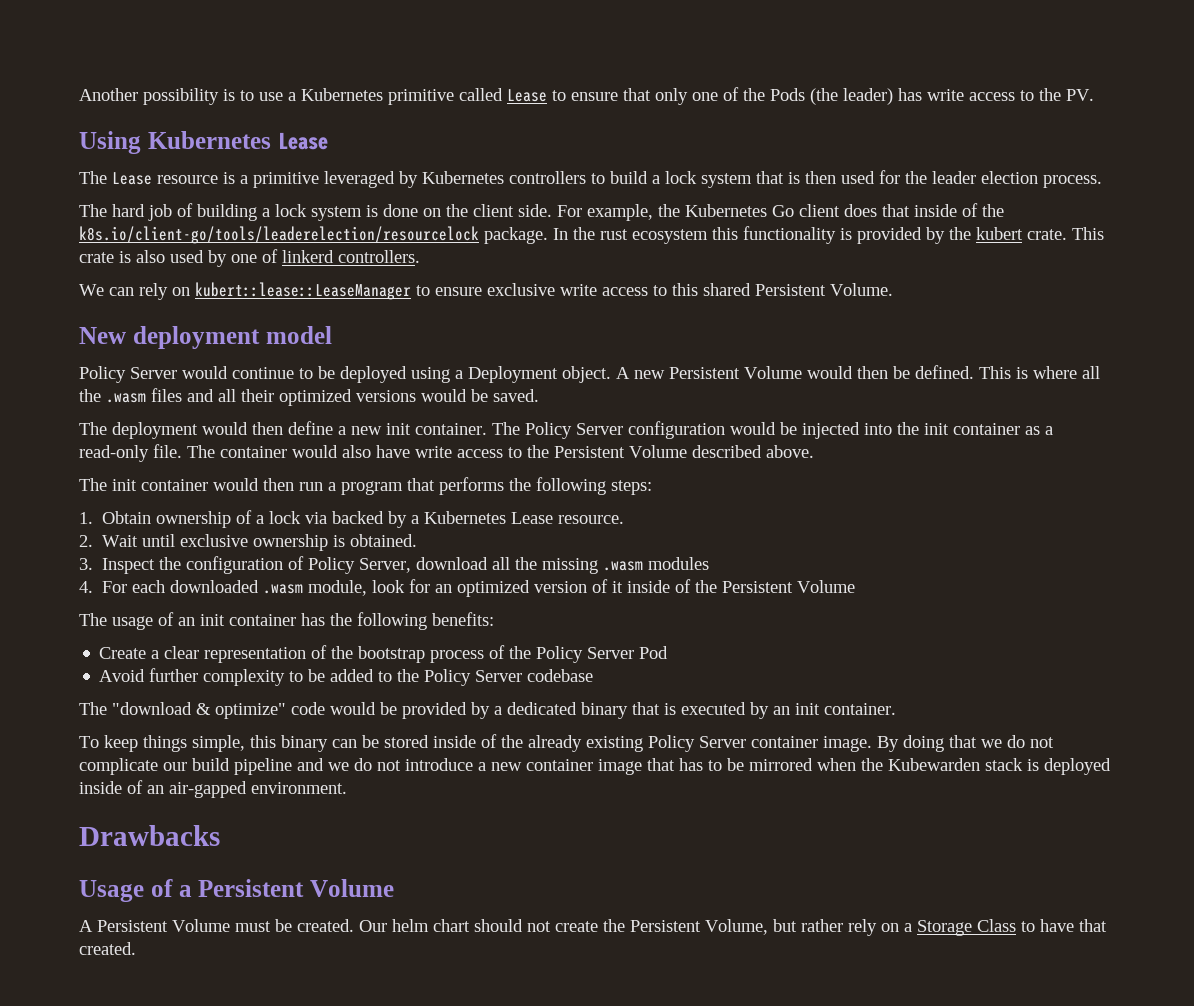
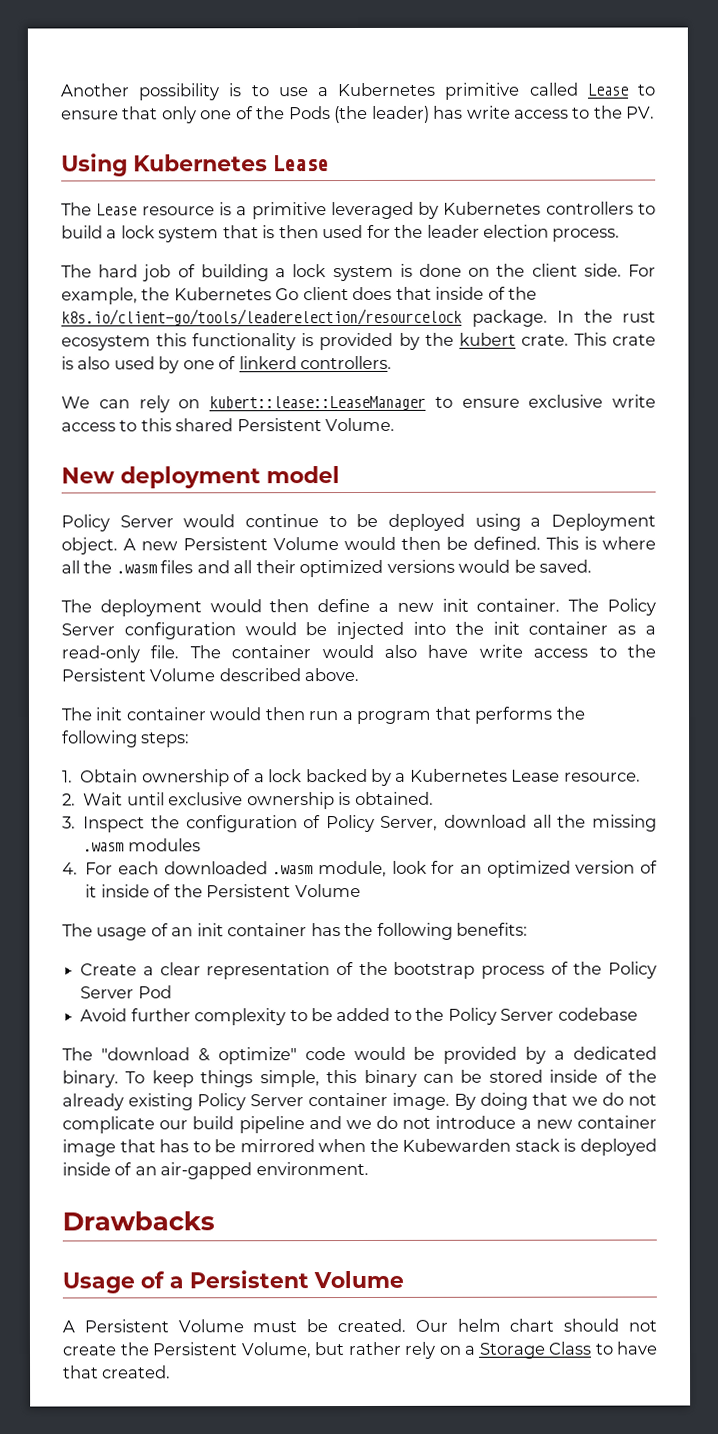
- 1. Obtain ownership of a lock via backed by a Kubernetes Lease resource.
+ 1. Obtain ownership of a lock backed by a Kubernetes Lease resource.
- The "download & optimize" code would be provided by a dedicated binary that is executed by an init container.
- To keep things simple, this binary can be stored inside of the already existing Policy Server container image.
+ The "download & optimize" code would be provided by a dedicated binary. To keep things simple, this binary can be stored inside of the already existing Policy Server container image.

